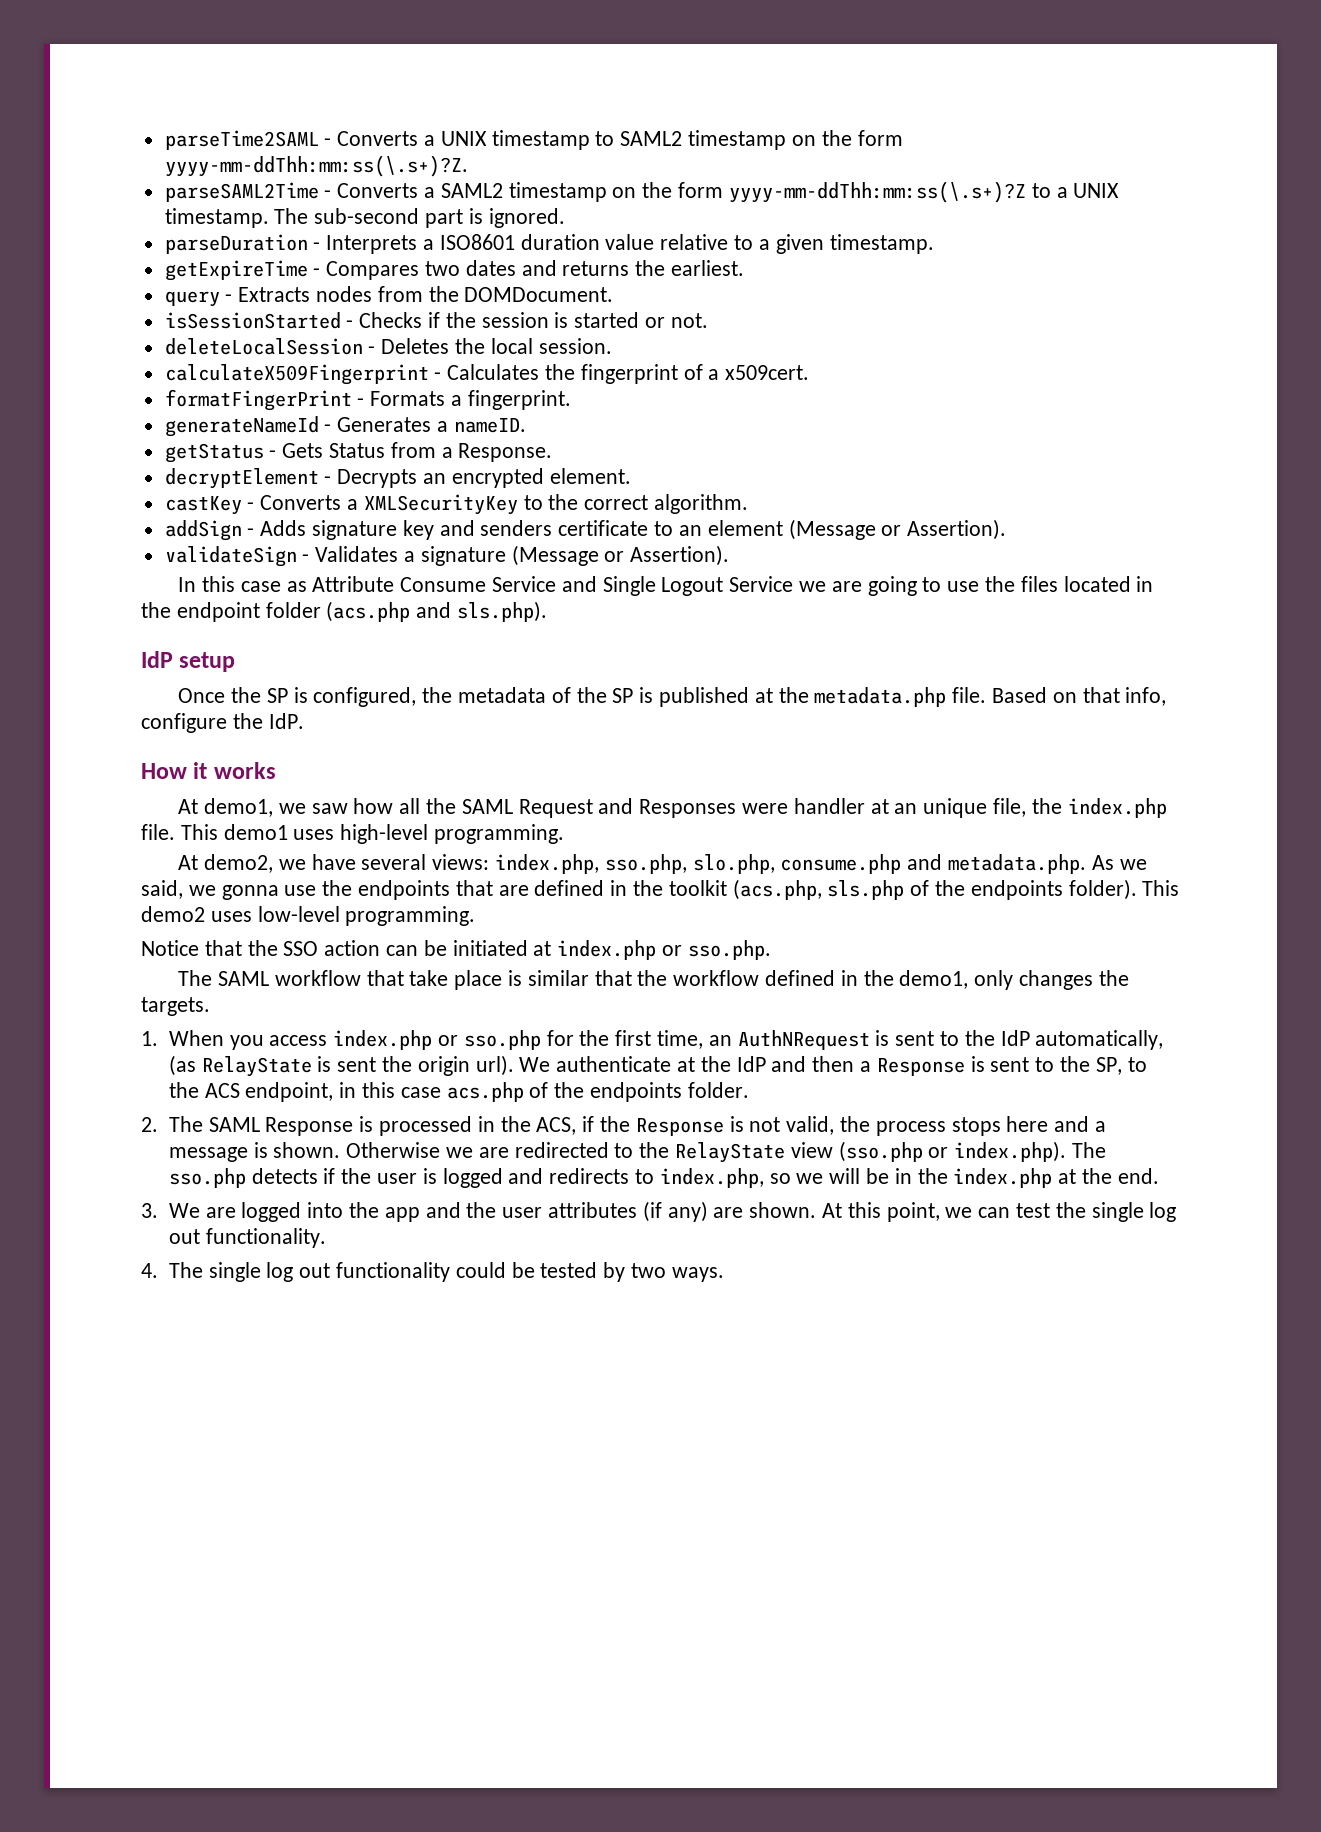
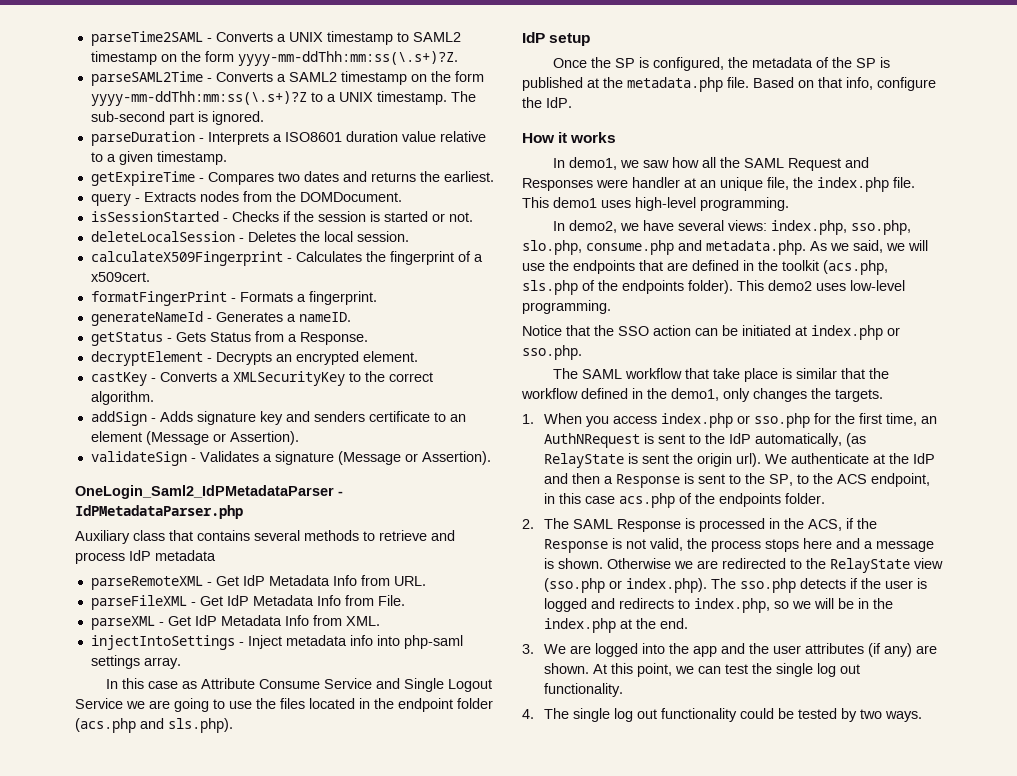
+ OneLogin_Saml2_IdPMetadataParser - IdPMetadataParser.php
+ Auxiliary class that contains several methods to retrieve and process IdP metadata
+ parseRemoteXML - Get IdP Metadata Info from URL.
+ parseFileXML - Get IdP Metadata Info from File.
+ parseXML - Get IdP Metadata Info from XML.
+ injectIntoSettings - Inject metadata info into php-saml settings array.
- At demo1, we saw how all the SAML Request and Responses were handler at an unique file, the index.php file.
+ In demo1, we saw how all the SAML Request and Responses were handler at an unique file, the index.php file.
- At demo2, we have several views: index.php, sso.php, slo.php, consume.php and metadata.php. As we said, we gonna use the endpoints that are defined in the toolkit (acs.php, sls.php of the endpoints folder).
+ In demo2, we have several views: index.php, sso.php, slo.php, consume.php and metadata.php. As we said, we will use the endpoints that are defined in the toolkit (acs.php, sls.php of the endpoints folder).

